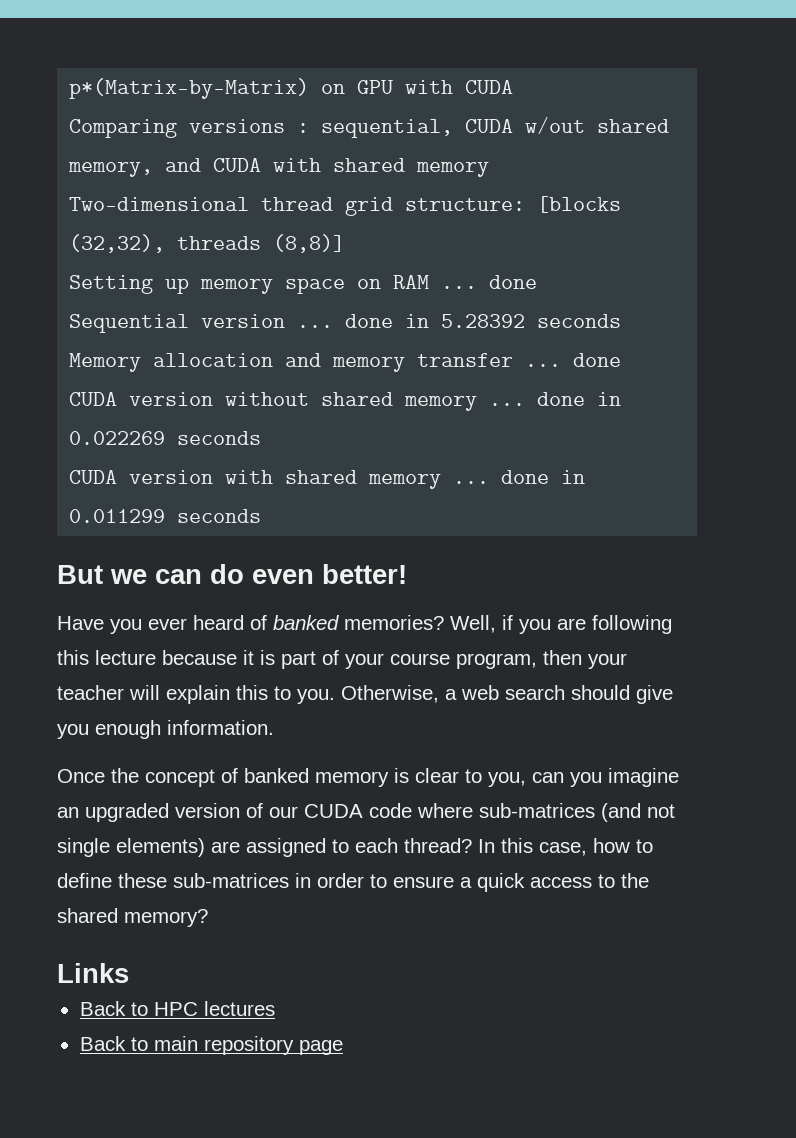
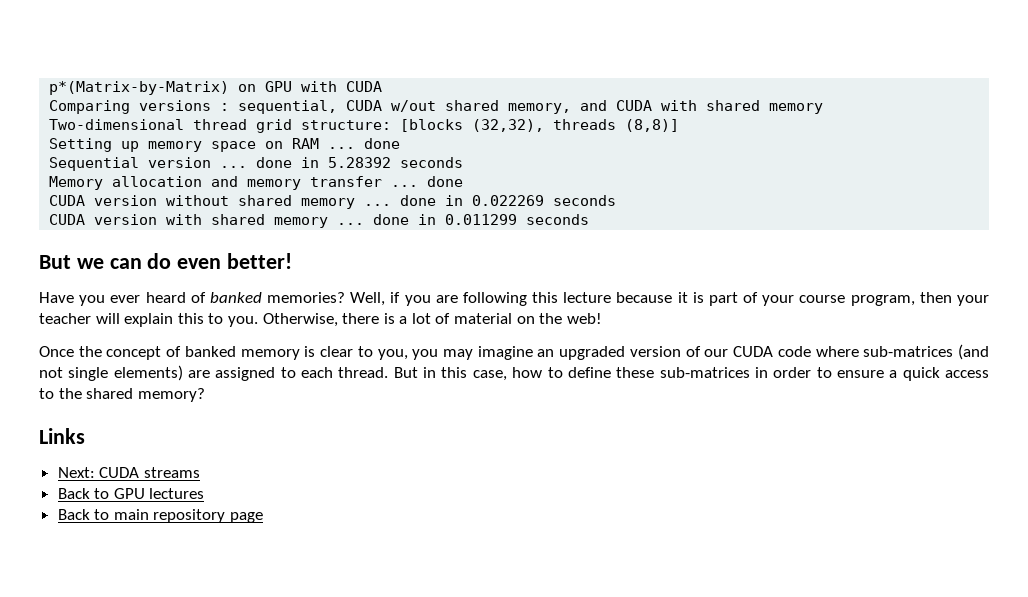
- Otherwise, a web search should give you enough information.
+ Otherwise, there is a lot of material on the web!
- Once the concept of banked memory is clear to you, can you imagine an upgraded version of our CUDA code where sub-matrices (and not single elements) are assigned to each thread? In this case, how to define these sub-matrices in order to ensure a quick access to the shared memory?
+ Once the concept of banked memory is clear to you, you may imagine an upgraded version of our CUDA code where sub-matrices (and not single elements) are assigned to each thread. But in this case, how to define these sub-matrices in order to ensure a quick access to the shared memory?
- Back to HPC lectures
+ Next: CUDA streams
+ Back to GPU lectures

